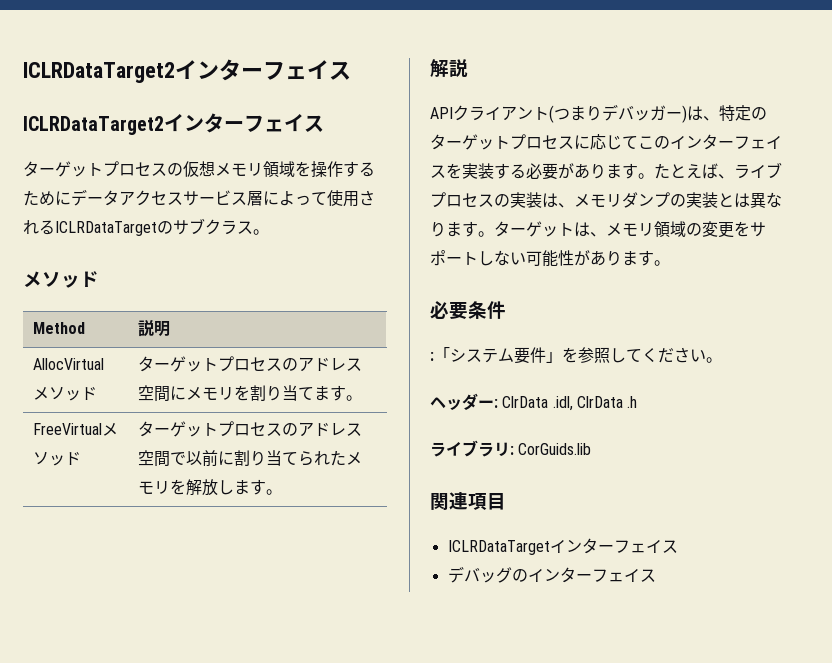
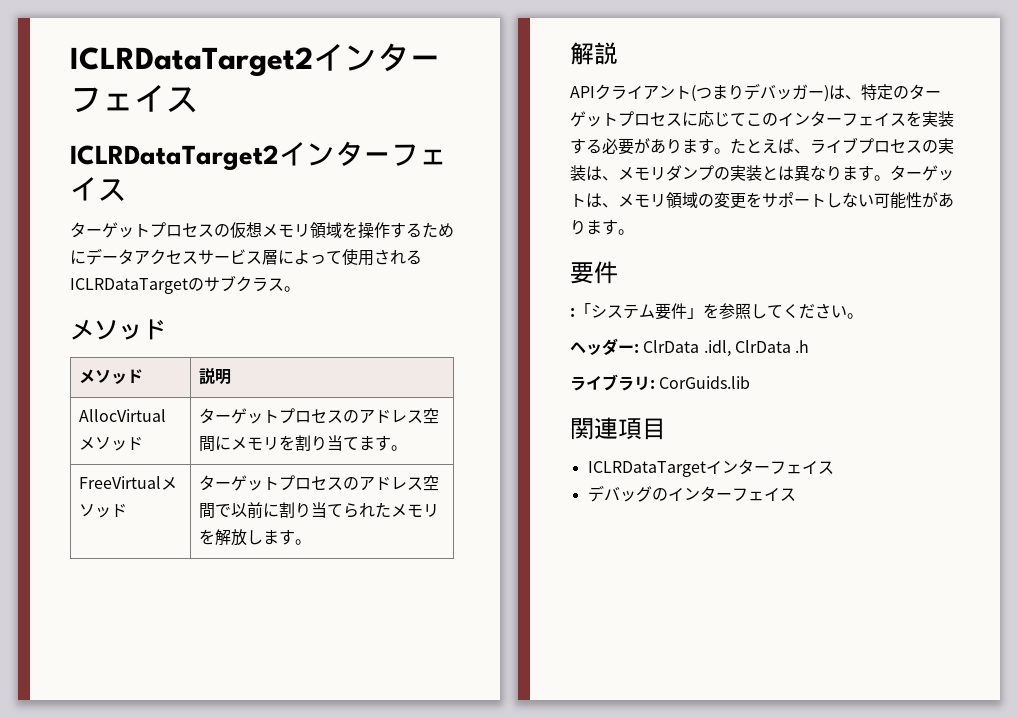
- Method | 説明
+ メソッド | 説明
  ターゲットは、メモリ領域の変更をサポートしない可能性があります。
- 必要条件
+ 要件

